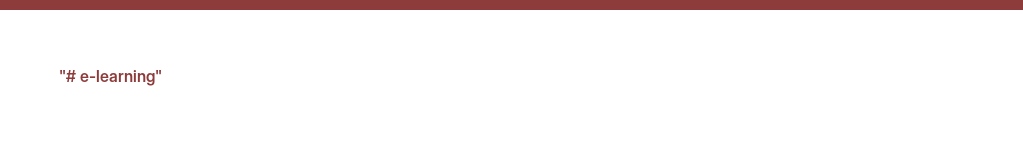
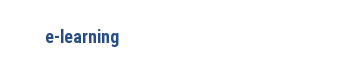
- "# e-learning"
+ e-learning

